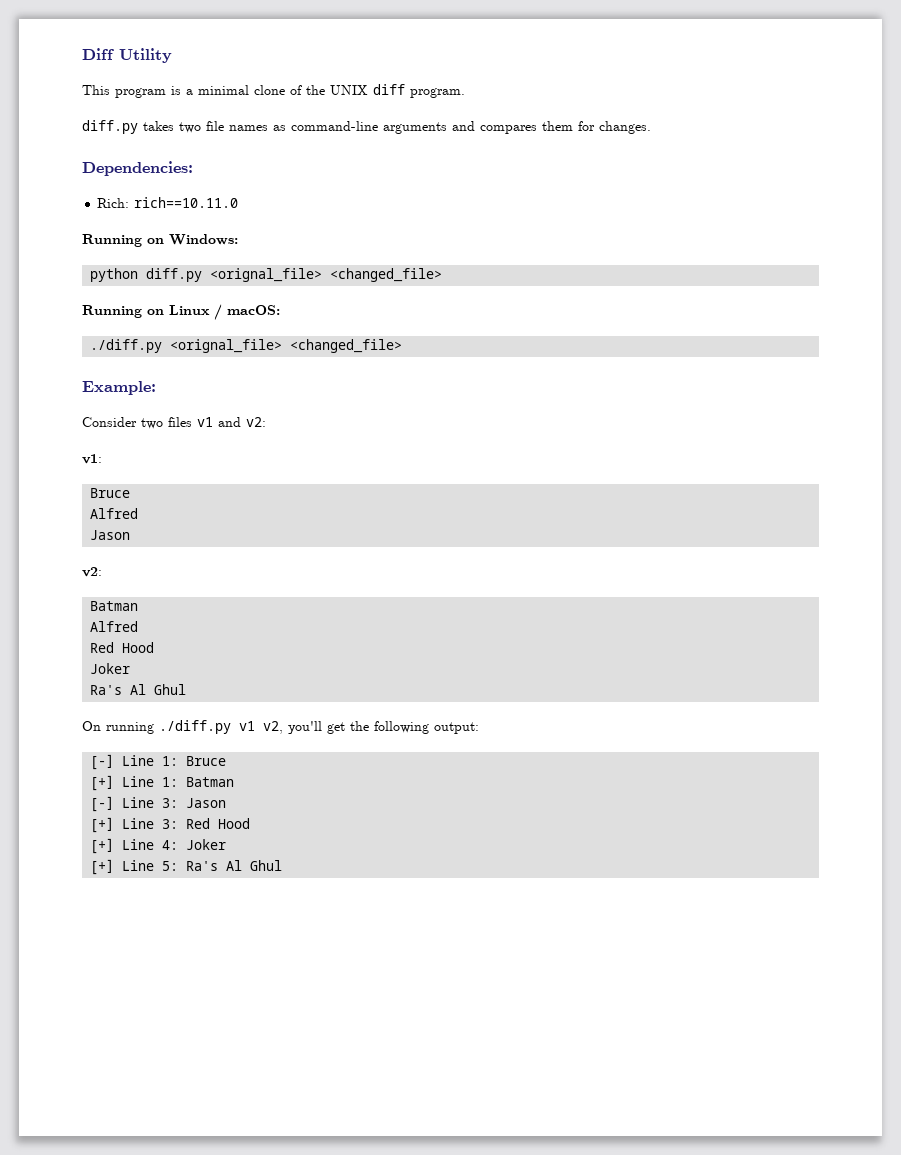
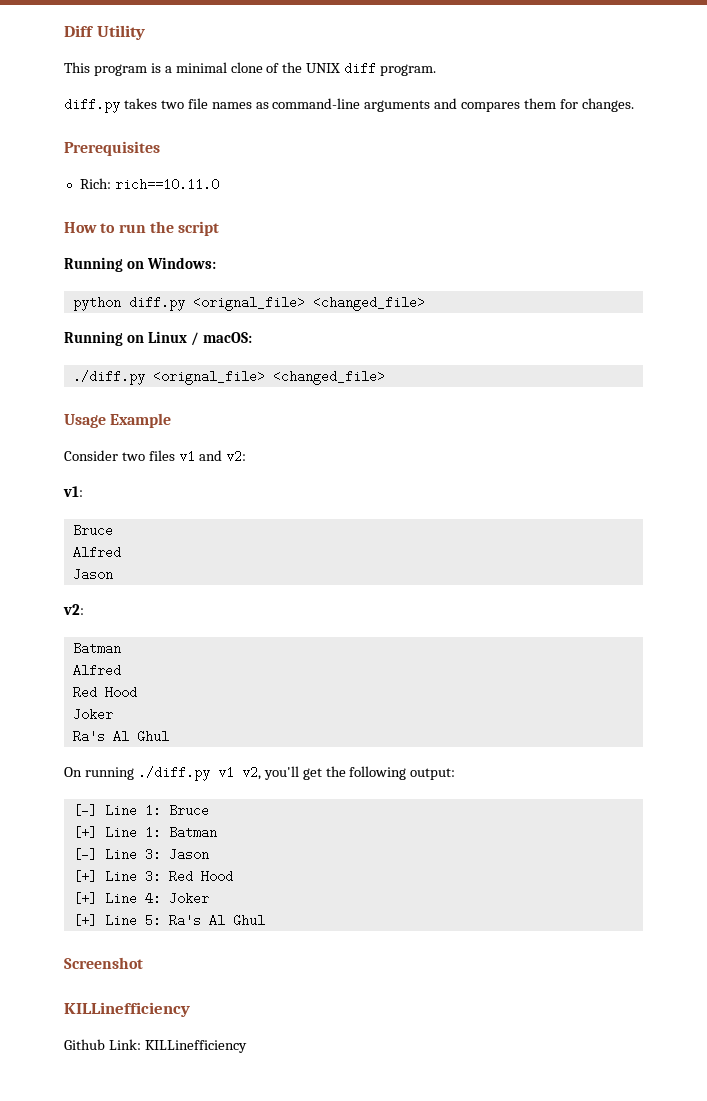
- Dependencies:
+ Prerequisites
+ How to run the script
- Example:
+ Usage Example
+ Screenshot
+ KILLinefficiency
+ Github Link: KILLinefficiency

